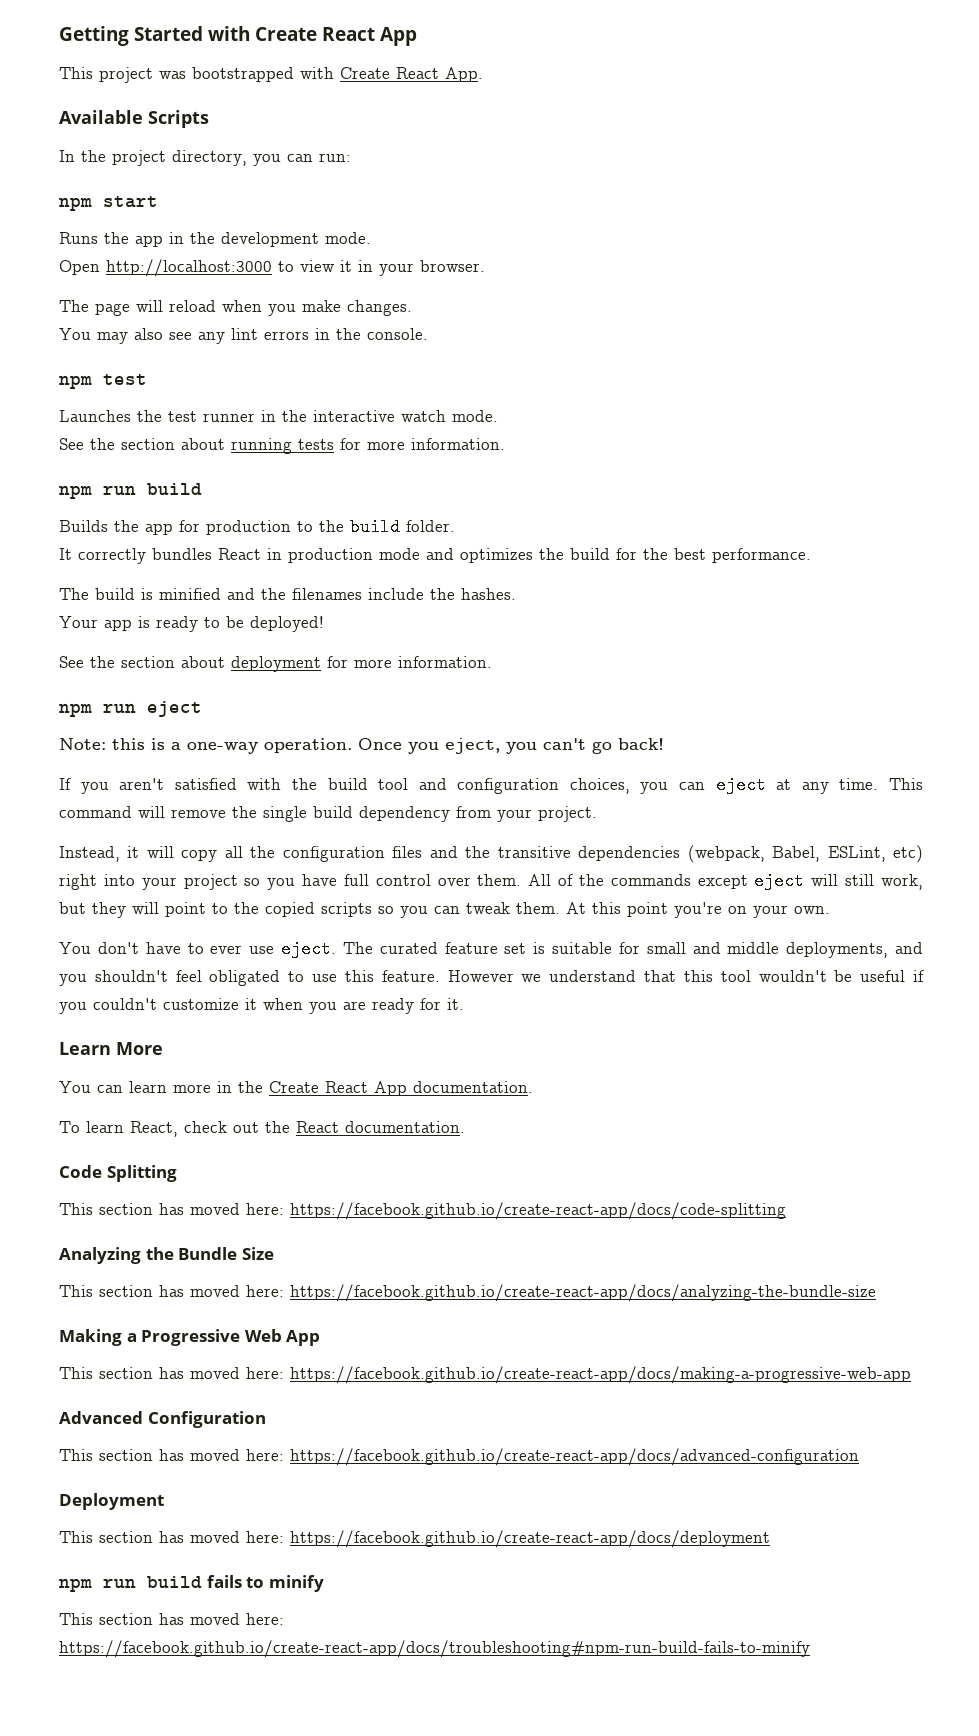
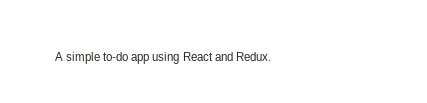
- Getting Started with Create React App
- This project was bootstrapped with Create React App.
- Available Scripts
- In the project directory, you can run:
- npm start
- Runs the app in the development mode.
- Open http://localhost:3000 to view it in your browser.
- The page will reload when you make changes.
- You may also see any lint errors in the console.
- npm test
- Launches the test runner in the interactive watch mode.
- See the section about running tests for more information.
- npm run build
- Builds the app for production to the build folder.
- It correctly bundles React in production mode and optimizes the build for the best performance.
- The build is minified and the filenames include the hashes.
- Your app is ready to be deployed!
- See the section about deployment for more information.
- npm run eject
- Note: this is a one-way operation. Once you eject, you can't go back!
- If you aren't satisfied with the build tool and configuration choices, you can eject at any time. This command will remove the single build dependency from your project.
- Instead, it will copy all the configuration files and the transitive dependencies (webpack, Babel, ESLint, etc) right into your project so you have full control over them. All of the commands except eject will still work, but they will point to the copied scripts so you can tweak them. At this point you're on your own.
- You don't have to ever use eject. The curated feature set is suitable for small and middle deployments, and you shouldn't feel obligated to use this feature. However we understand that this tool wouldn't be useful if you couldn't customize it when you are ready for it.
- Learn More
- You can learn more in the Create React App documentation.
- To learn React, check out the React documentation.
- Code Splitting
- This section has moved here: https://facebook.github.io/create-react-app/docs/code-splitting
- Analyzing the Bundle Size
- This section has moved here: https://facebook.github.io/create-react-app/docs/analyzing-the-bundle-size
- Making a Progressive Web App
- This section has moved here: https://facebook.github.io/create-react-app/docs/making-a-progressive-web-app
- Advanced Configuration
- This section has moved here: https://facebook.github.io/create-react-app/docs/advanced-configuration
- Deployment
- This section has moved here: https://facebook.github.io/create-react-app/docs/deployment
- npm run build fails to minify
- This section has moved here: https://facebook.github.io/create-react-app/docs/troubleshooting#npm-run-build-fails-to-minify
+ A simple to-do app using React and Redux.

